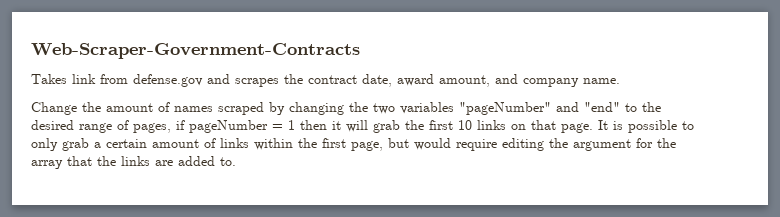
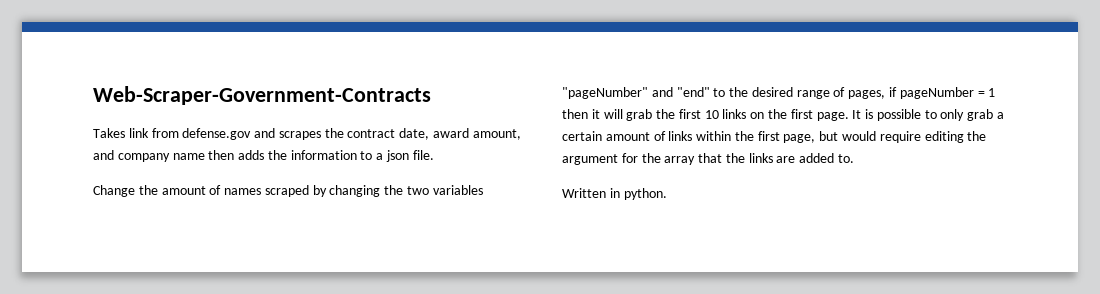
- Takes link from defense.gov and scrapes the contract date, award amount, and company name.
+ Takes link from defense.gov and scrapes the contract date, award amount, and company name then adds the information to a json file.
- Change the amount of names scraped by changing the two variables "pageNumber" and "end" to the desired range of pages, if pageNumber = 1 then it will grab the first 10 links on that page.
+ Change the amount of names scraped by changing the two variables "pageNumber" and "end" to the desired range of pages, if pageNumber = 1 then it will grab the first 10 links on the first page.
+ Written in python.

